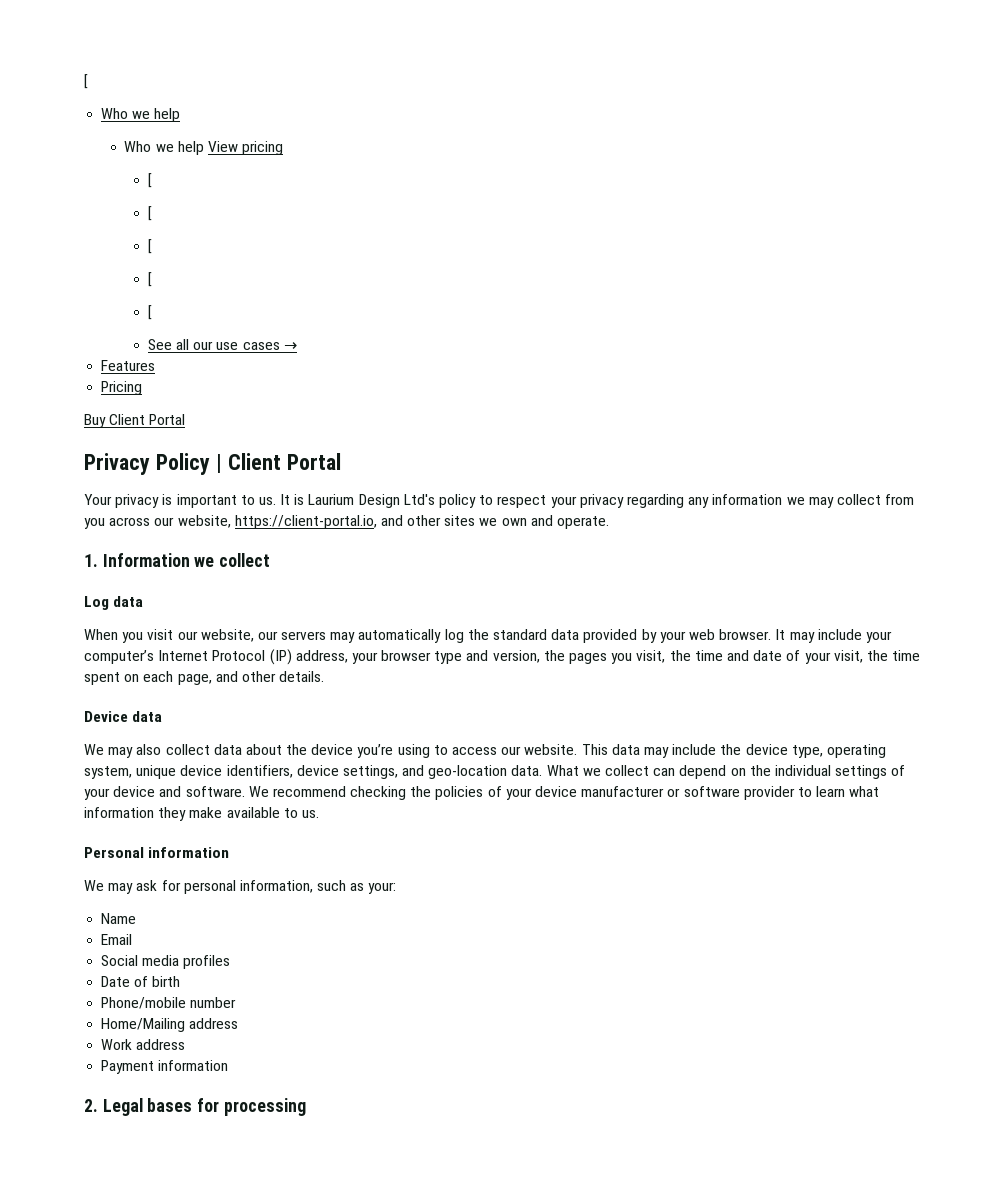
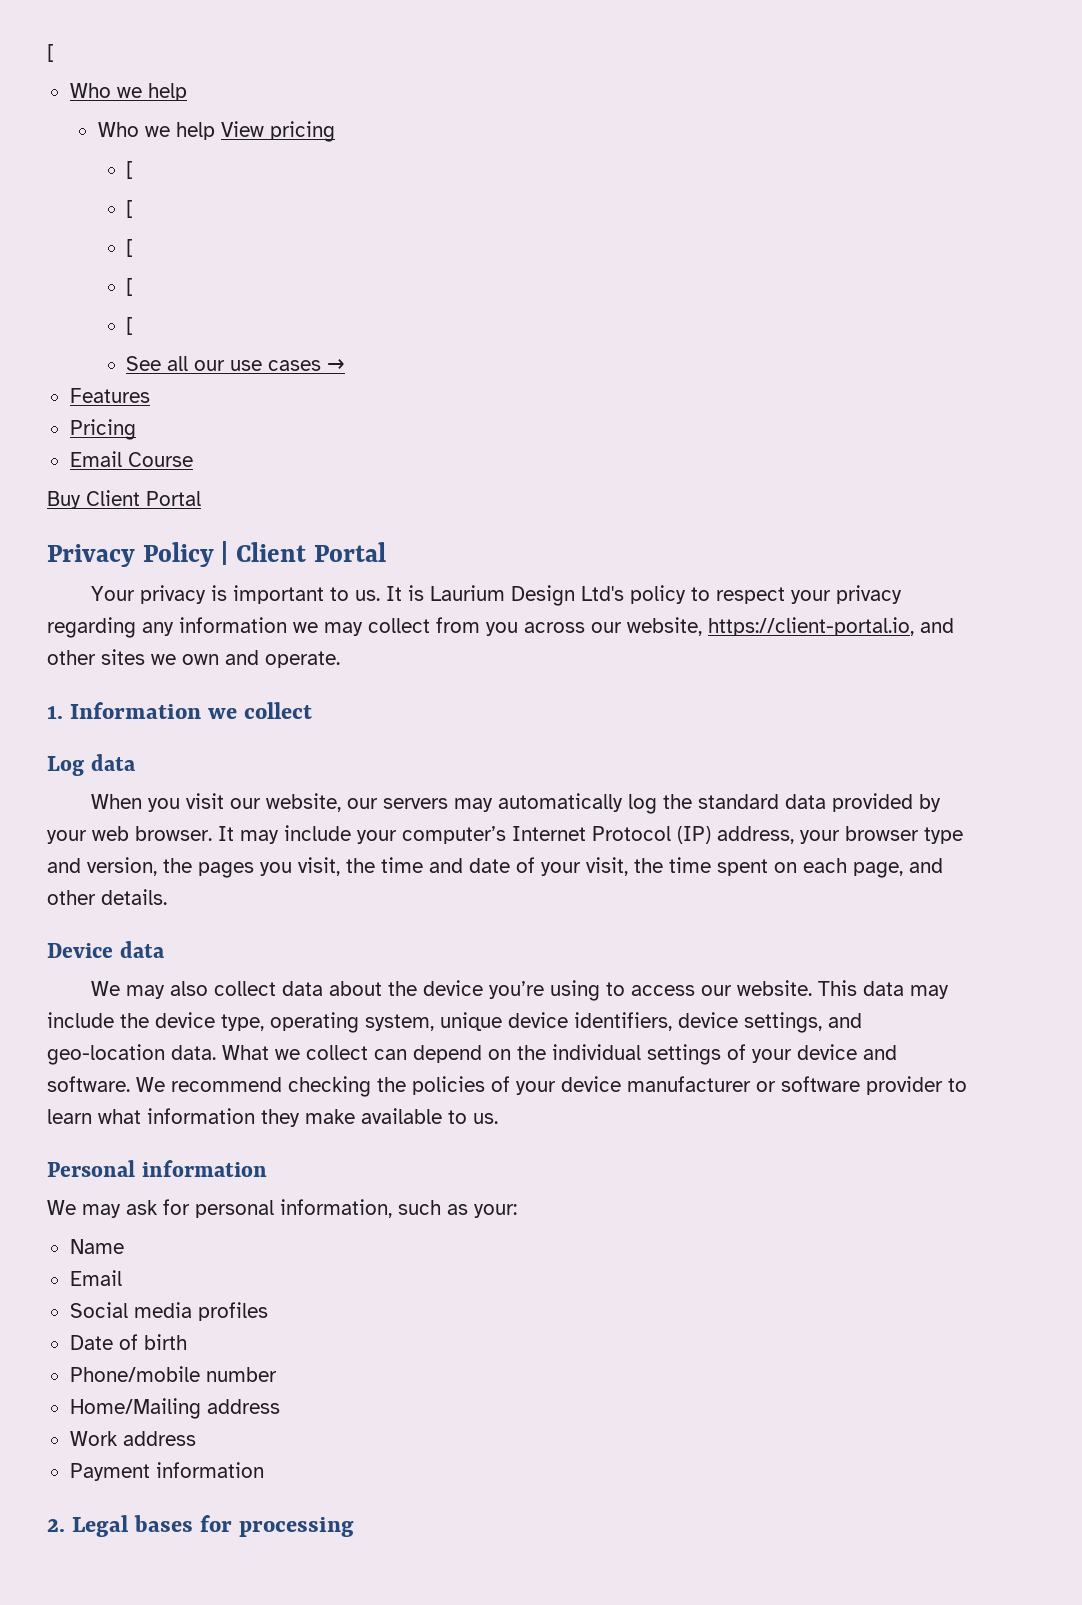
+ Email Course

